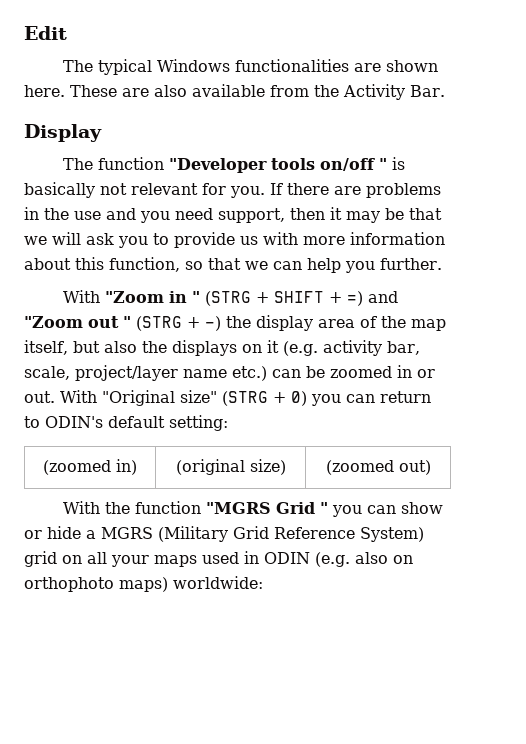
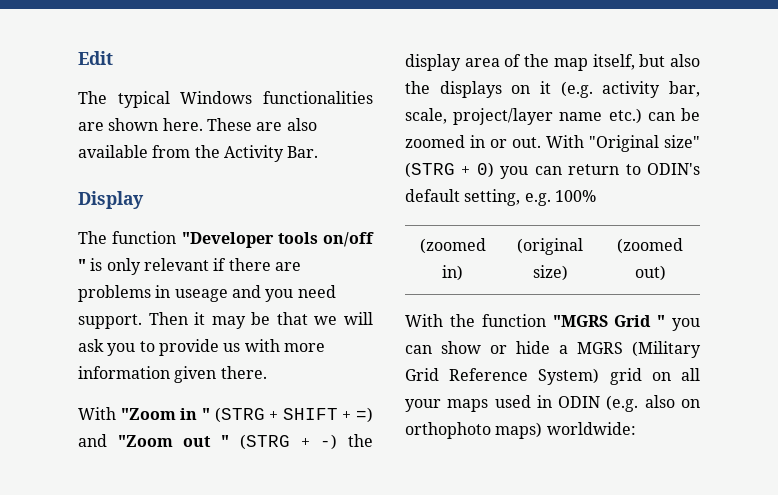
- The function "Developer tools on/off " is basically not relevant for you. If there are problems in the use and you need support, then it may be that we will ask you to provide us with more information about this function, so that we can help you further.
+ The function "Developer tools on/off " is only relevant if there are problems in useage and you need support. Then it may be that we will ask you to provide us with more information given there.
- With "Original size" (STRG + 0) you can return to ODIN's default setting:
+ With "Original size" (STRG + 0) you can return to ODIN's default setting, e.g. 100%

